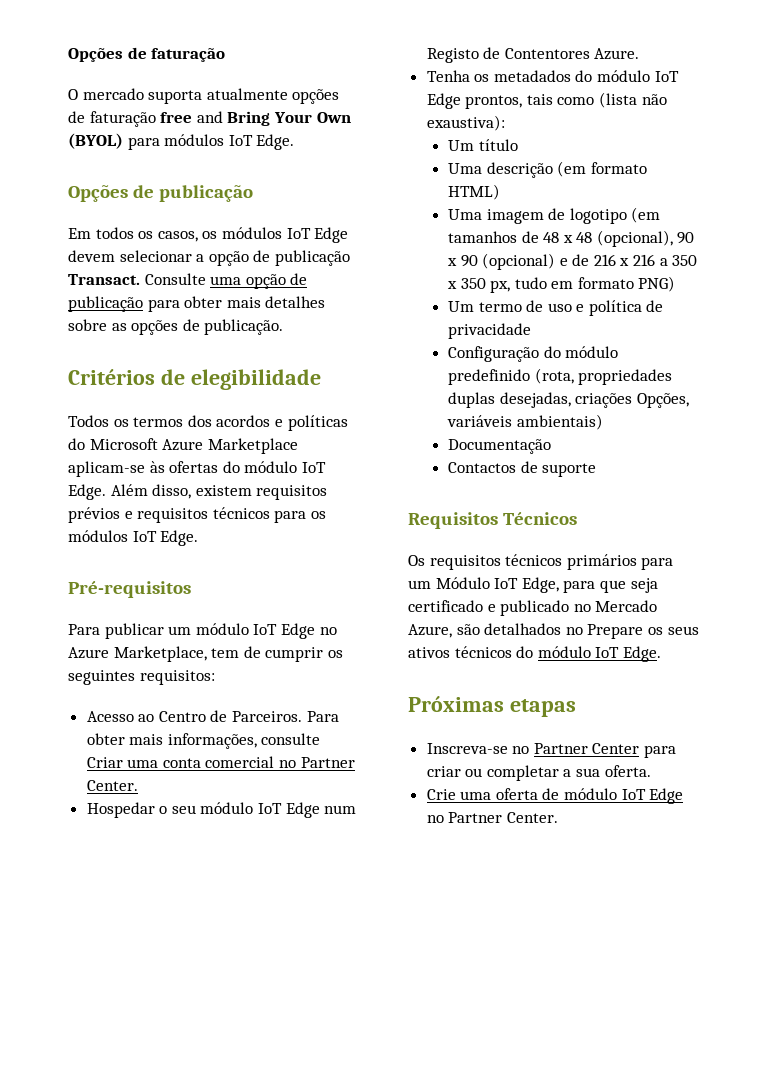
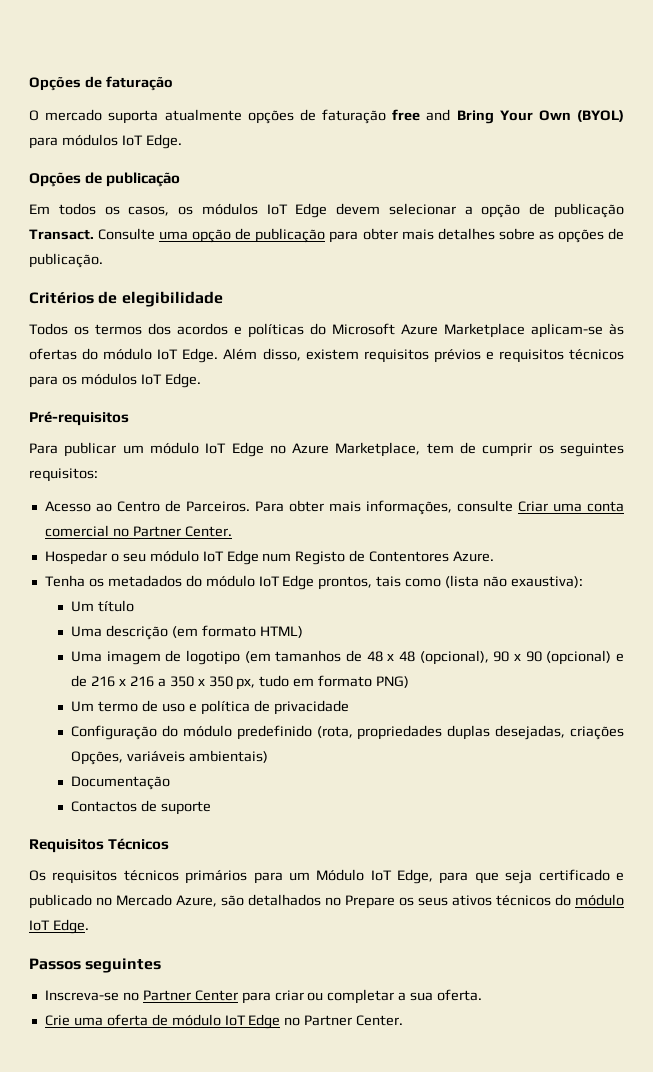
- Próximas etapas
+ Passos seguintes

